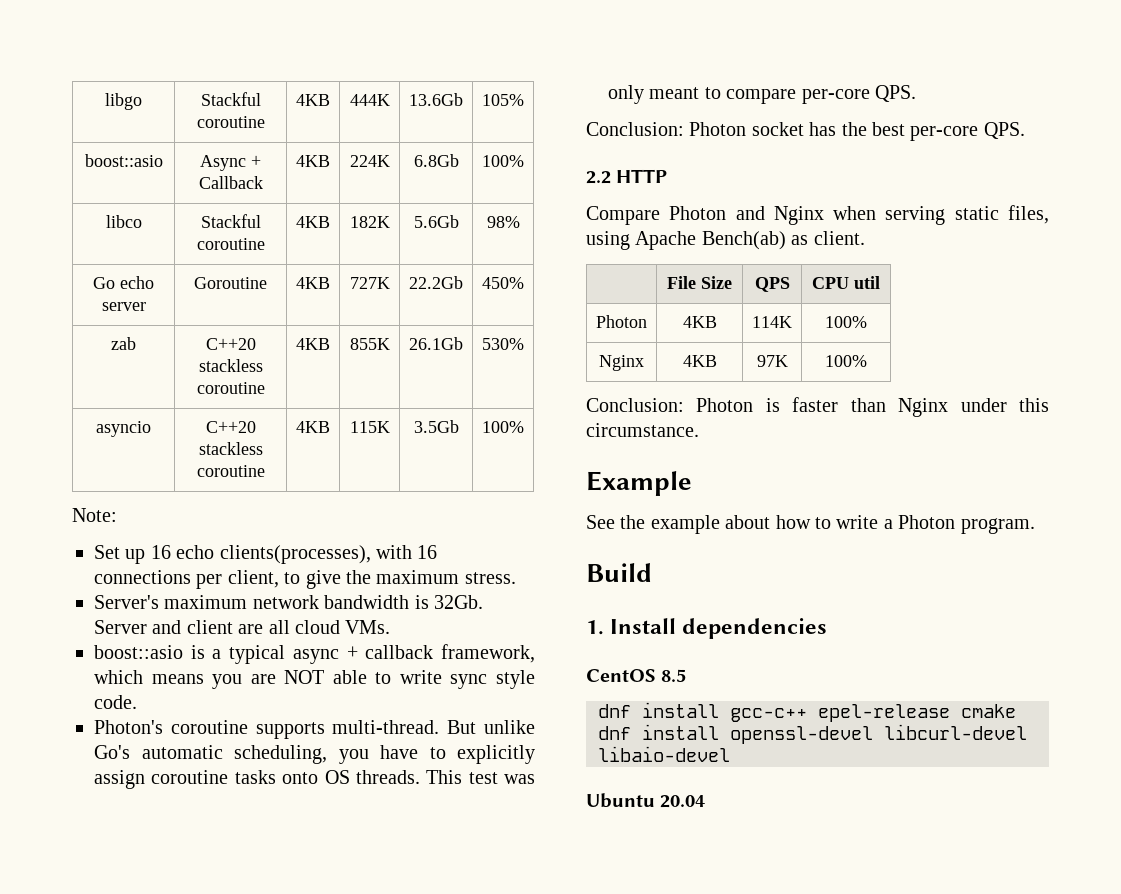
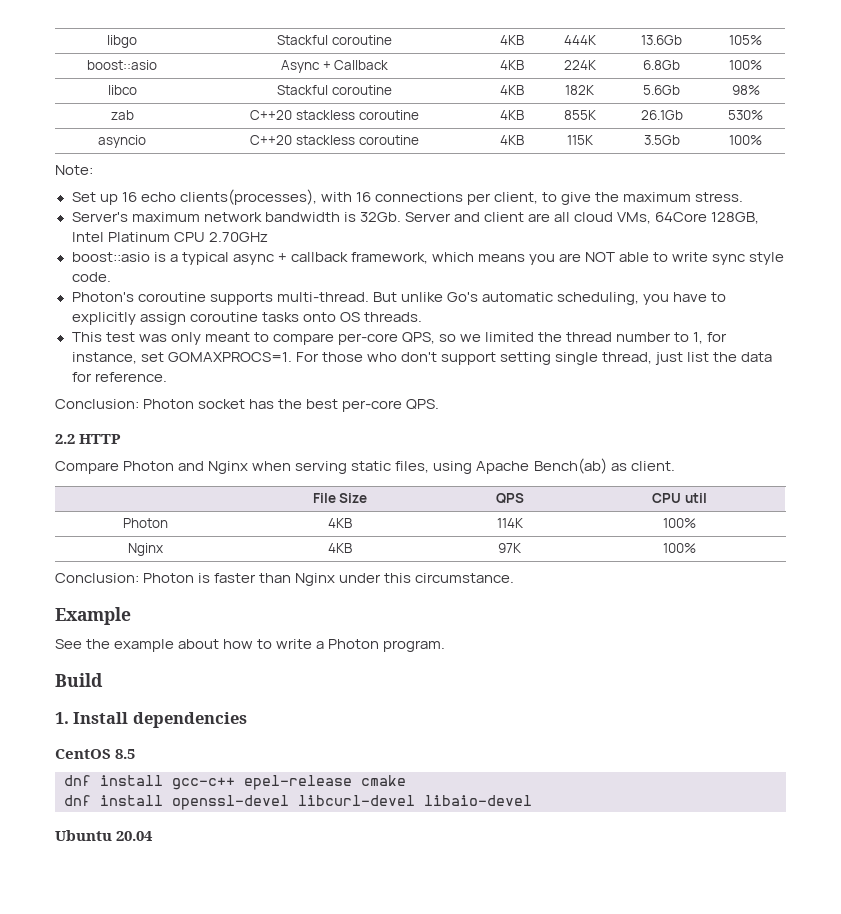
- Go echo server | Goroutine | 4KB | 727K | 22.2Gb | 450%
- Server and client are all cloud VMs.
+ Server and client are all cloud VMs, 64Core 128GB, Intel Platinum CPU 2.70GHz
- But unlike Go's automatic scheduling, you have to explicitly assign coroutine tasks onto OS threads. This test was only meant to compare per-core QPS.
+ But unlike Go's automatic scheduling, you have to explicitly assign coroutine tasks onto OS threads.
+ This test was only meant to compare per-core QPS, so we limited the thread number to 1, for instance, set GOMAXPROCS=1. For those who don't support setting single thread, just list the data for reference.

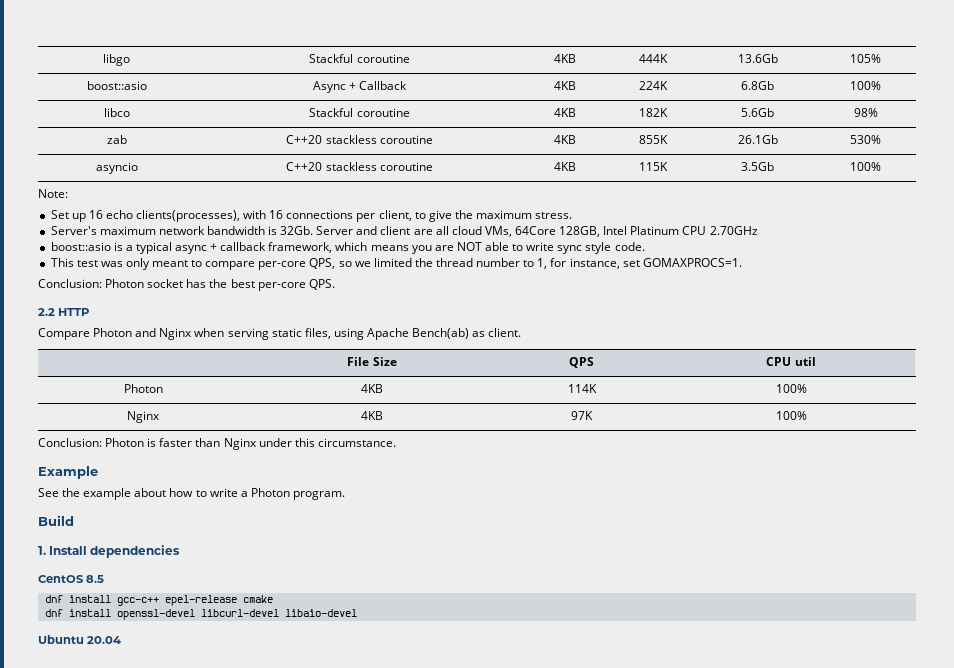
- Photon's coroutine supports multi-thread. But unlike Go's automatic scheduling, you have to explicitly assign coroutine tasks onto OS threads.
- For those who don't support setting single thread, just list the data for reference.

